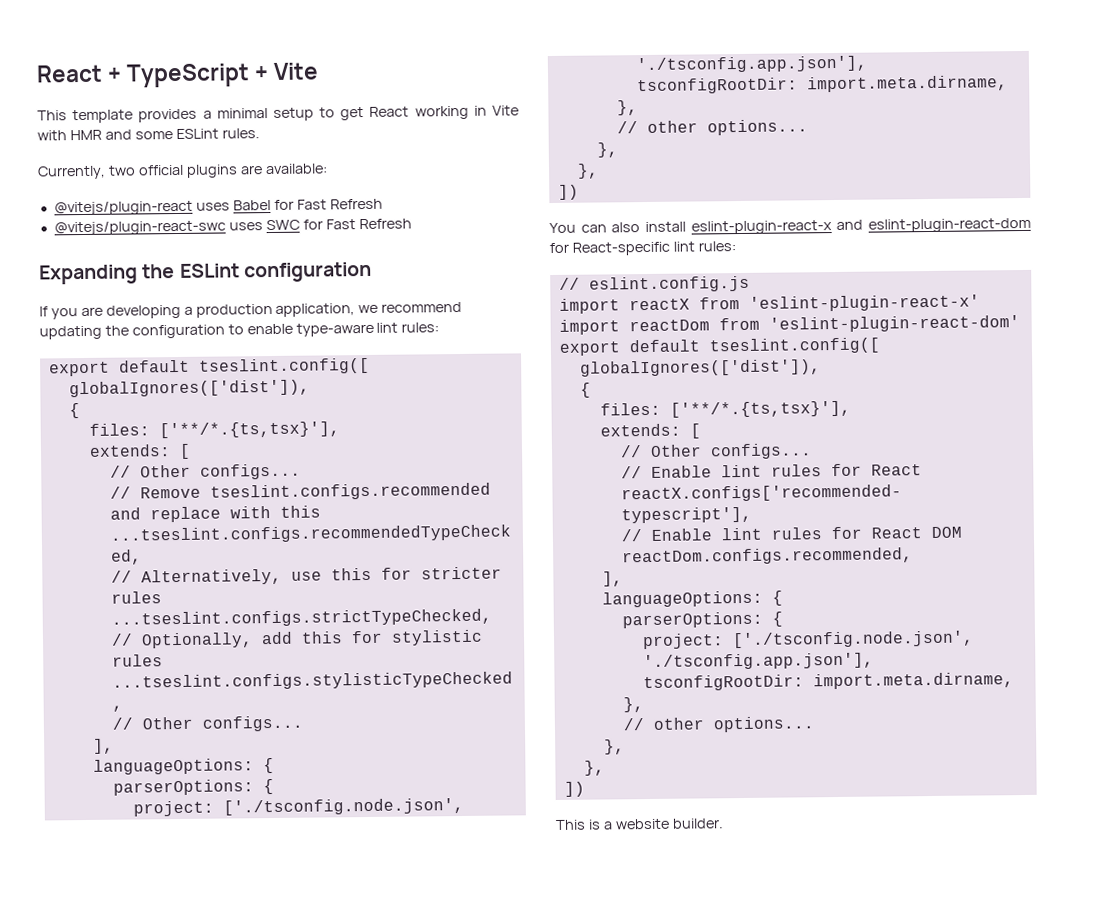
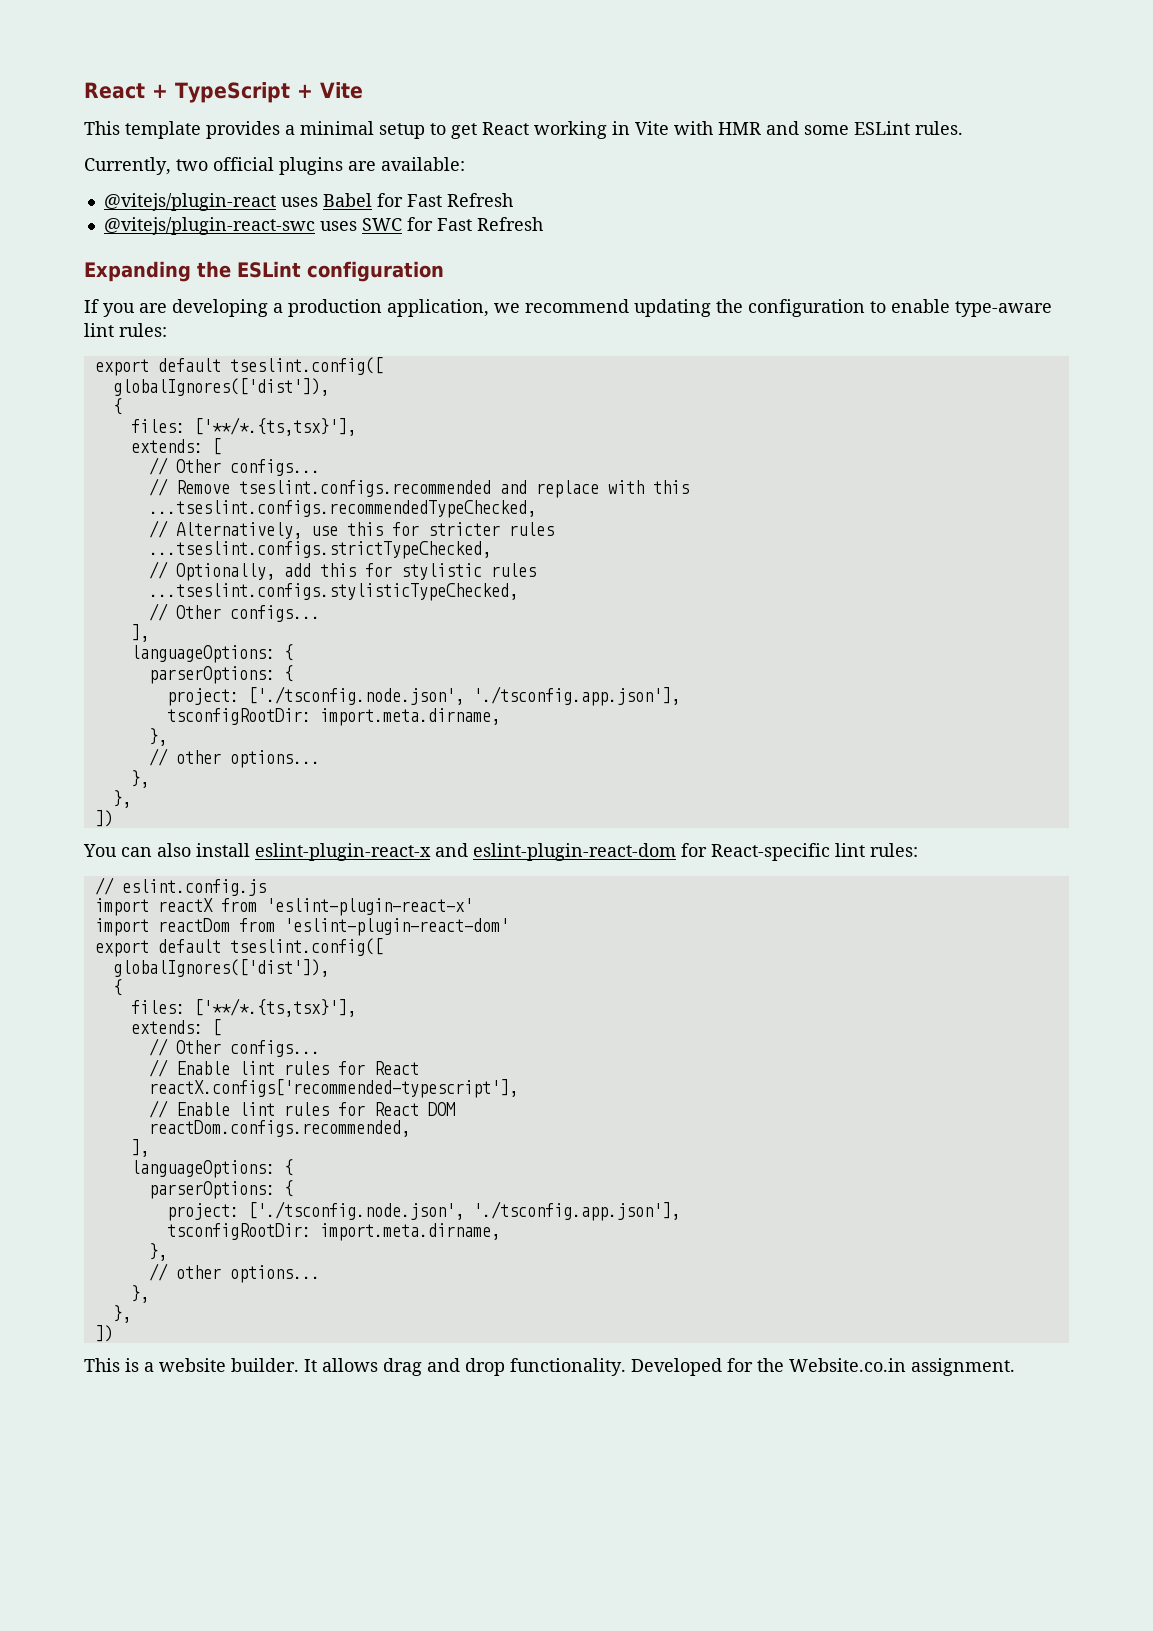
+ It allows drag and drop functionality. Developed for the Website.co.in assignment.

